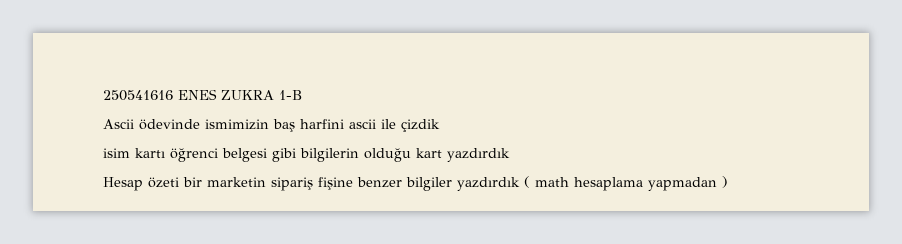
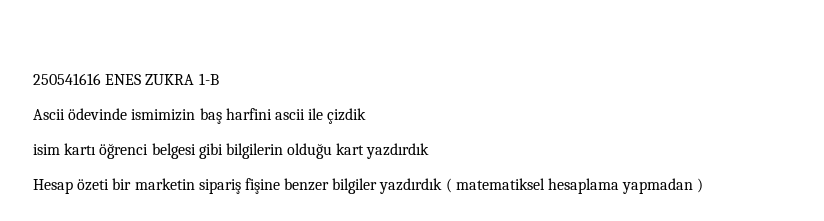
- Hesap özeti bir marketin sipariş fişine benzer bilgiler yazdırdık ( math hesaplama yapmadan )
+ Hesap özeti bir marketin sipariş fişine benzer bilgiler yazdırdık ( matematiksel hesaplama yapmadan )

